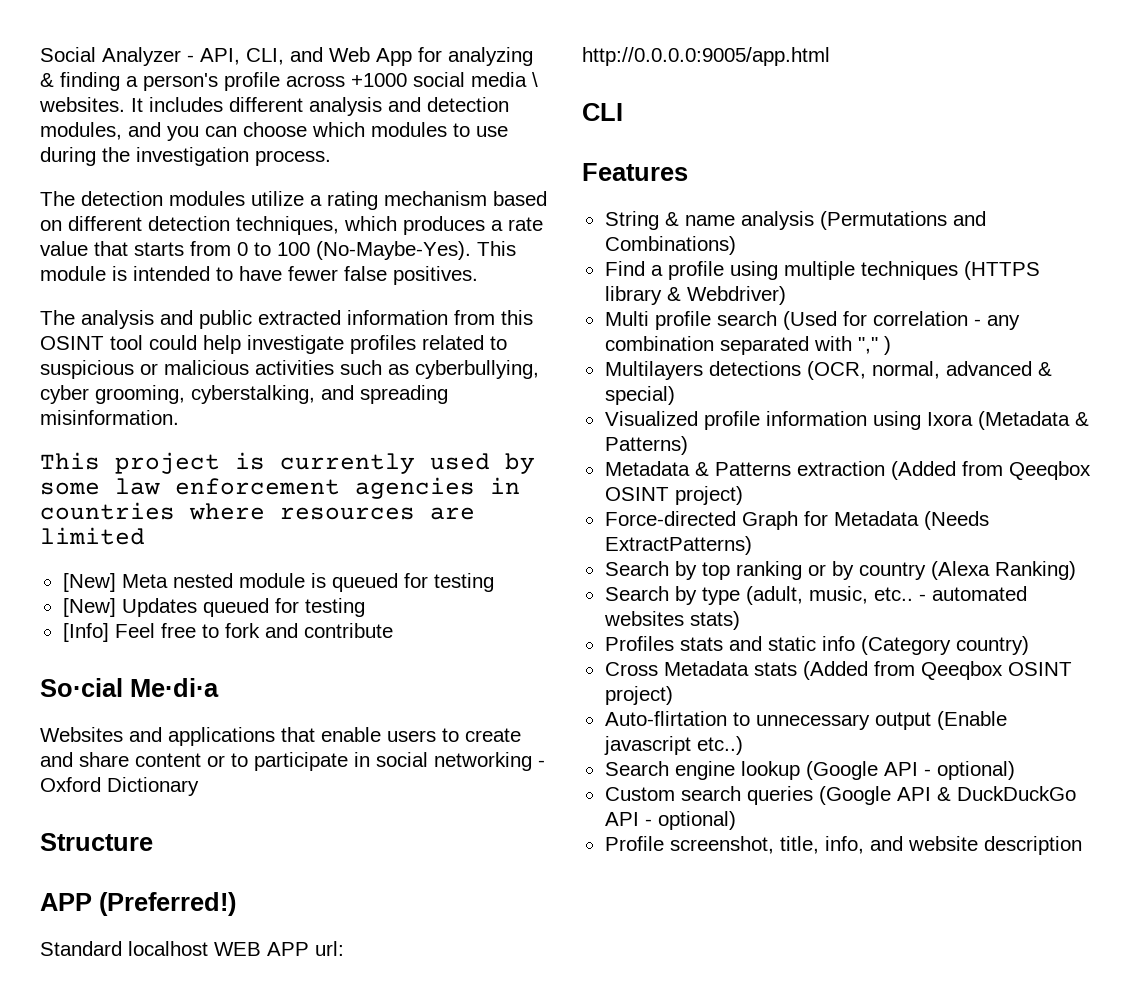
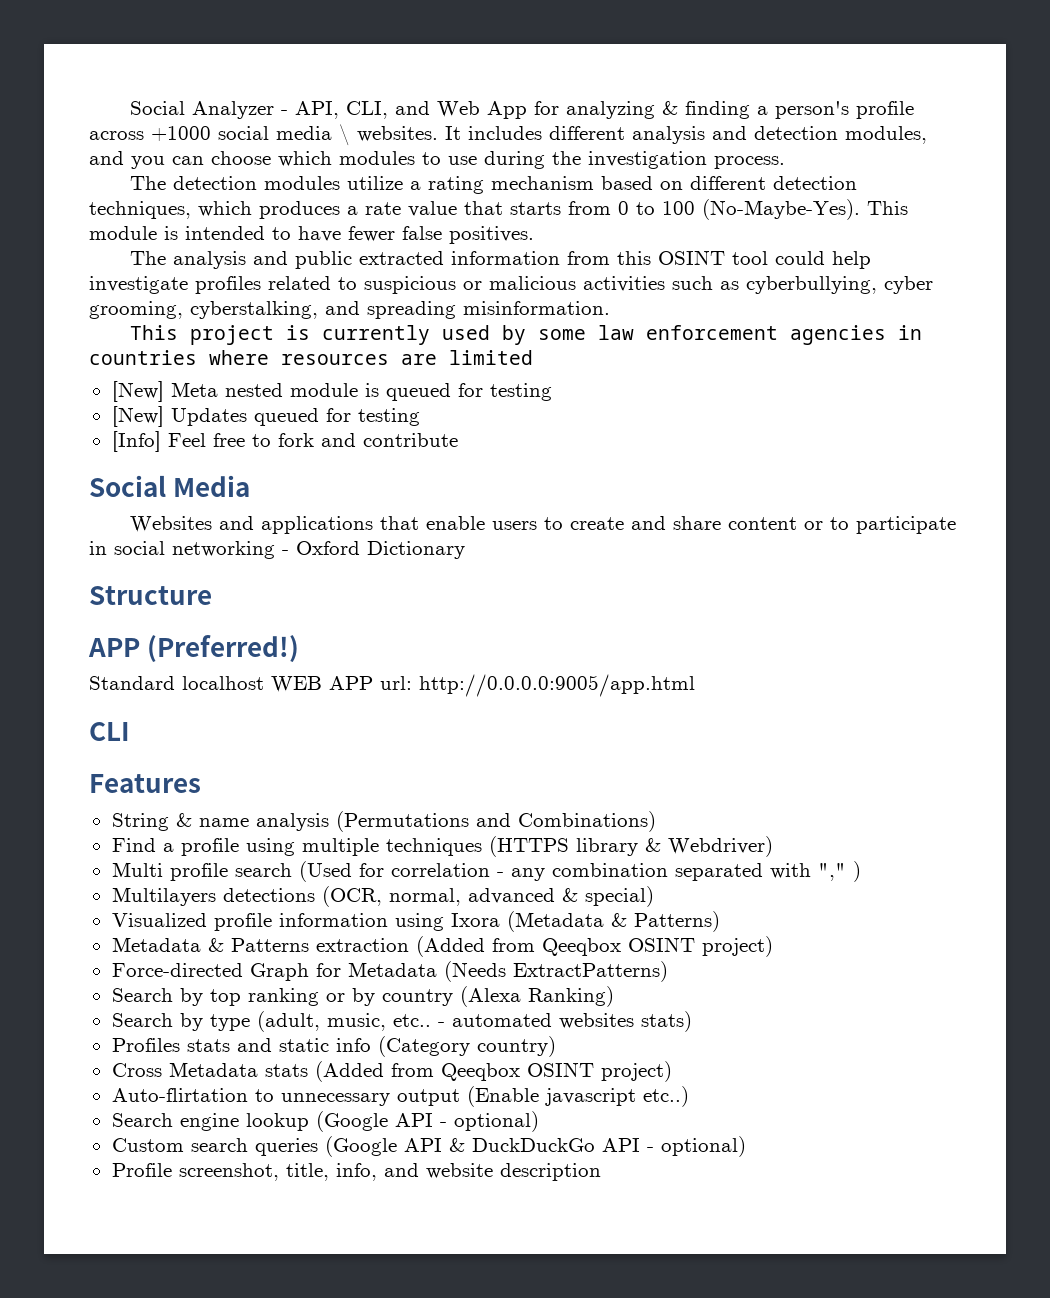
- So·cial Me·di·a
+ Social Media

